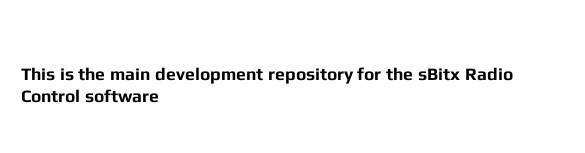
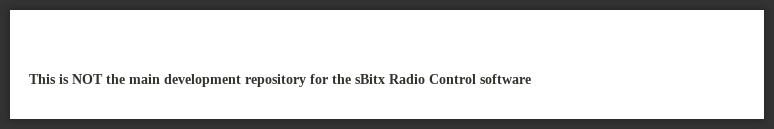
- This is the main development repository for the sBitx Radio Control software
+ This is NOT the main development repository for the sBitx Radio Control software

